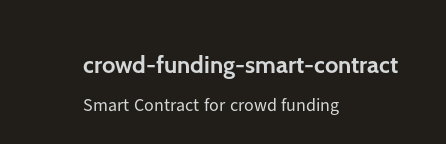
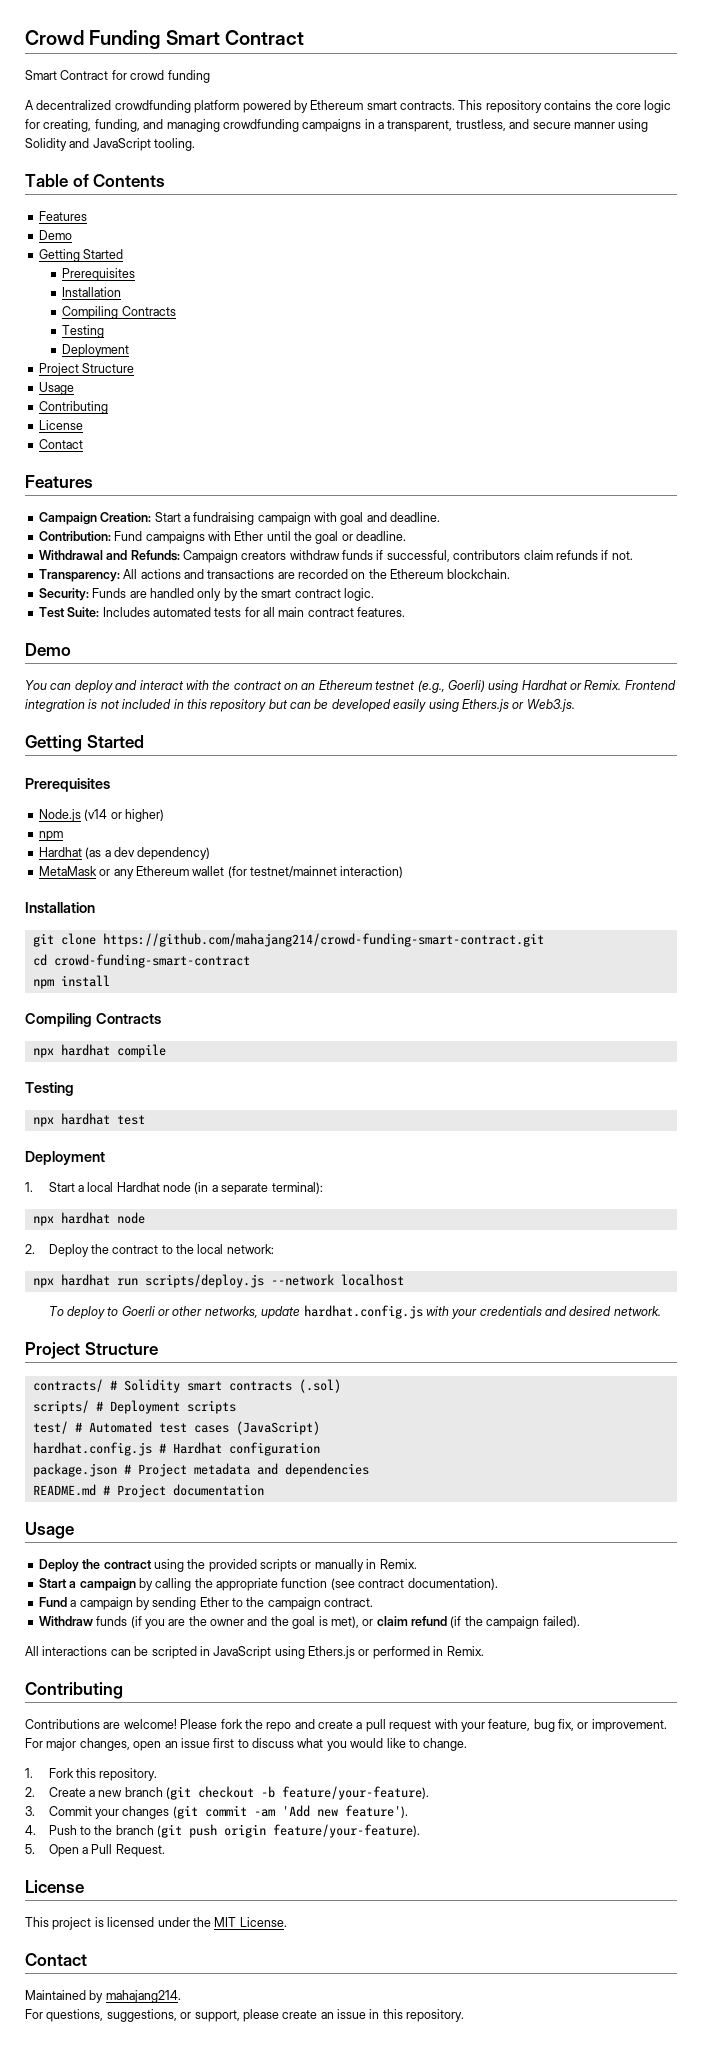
- crowd-funding-smart-contract
+ Crowd Funding Smart Contract
+ A decentralized crowdfunding platform powered by Ethereum smart contracts. This repository contains the core logic for creating, funding, and managing crowdfunding campaigns in a transparent, trustless, and secure manner using Solidity and JavaScript tooling.
+ Table of Contents
+ Features
+ Demo
+ Getting Started
+ Prerequisites
+ Installation
+ Compiling Contracts
+ Testing
+ Deployment
+ Project Structure
+ Usage
+ Contributing
+ License
+ Contact
+ Features
+ Campaign Creation: Start a fundraising campaign with goal and deadline.
+ Contribution: Fund campaigns with Ether until the goal or deadline.
+ Withdrawal and Refunds: Campaign creators withdraw funds if successful, contributors claim refunds if not.
+ Transparency: All actions and transactions are recorded on the Ethereum blockchain.
+ Security: Funds are handled only by the smart contract logic.
+ Test Suite: Includes automated tests for all main contract features.
+ Demo
+ You can deploy and interact with the contract on an Ethereum testnet (e.g., Goerli) using Hardhat or Remix. Frontend integration is not included in this repository but can be developed easily using Ethers.js or Web3.js.
+ Getting Started
+ Prerequisites
+ Node.js (v14 or higher)
+ npm
+ Hardhat (as a dev dependency)
+ MetaMask or any Ethereum wallet (for testnet/mainnet interaction)
+ Installation
+ git clone https://github.com/mahajang214/crowd-funding-smart-contract.git
+ cd crowd-funding-smart-contract
+ npm install
+ Compiling Contracts
+ npx hardhat compile
+ Testing
+ npx hardhat test
+ Deployment
+ 1. Start a local Hardhat node (in a separate terminal):
+ npx hardhat node
+ 2. Deploy the contract to the local network:
+ npx hardhat run scripts/deploy.js --network localhost
+ To deploy to Goerli or other networks, update hardhat.config.js with your credentials and desired network.
+ Project Structure
+ contracts/ # Solidity smart contracts (.sol)
+ scripts/ # Deployment scripts
+ test/ # Automated test cases (JavaScript)
+ hardhat.config.js # Hardhat configuration
+ package.json # Project metadata and dependencies
+ README.md # Project documentation
+ Usage
+ Deploy the contract using the provided scripts or manually in Remix.
+ Start a campaign by calling the appropriate function (see contract documentation).
+ Fund a campaign by sending Ether to the campaign contract.
+ Withdraw funds (if you are the owner and the goal is met), or claim refund (if the campaign failed).
+ All interactions can be scripted in JavaScript using Ethers.js or performed in Remix.
+ Contributing
+ Contributions are welcome! Please fork the repo and create a pull request with your feature, bug fix, or improvement. For major changes, open an issue first to discuss what you would like to change.
+ 1. Fork this repository.
+ 2. Create a new branch (git checkout -b feature/your-feature).
+ 3. Commit your changes (git commit -am 'Add new feature').
+ 4. Push to the branch (git push origin feature/your-feature).
+ 5. Open a Pull Request.
+ License
+ This project is licensed under the MIT License.
+ Contact
+ Maintained by mahajang214.
+ For questions, suggestions, or support, please create an issue in this repository.

